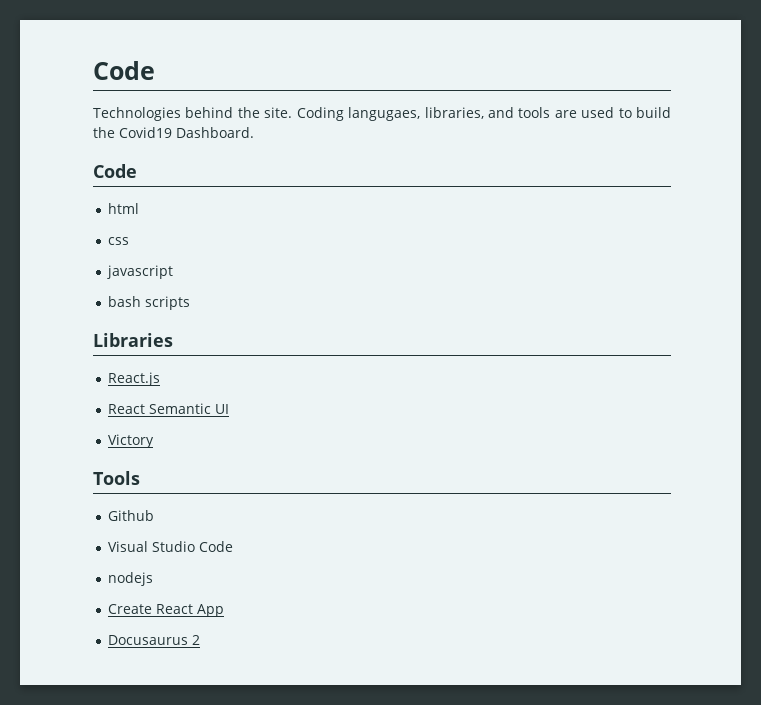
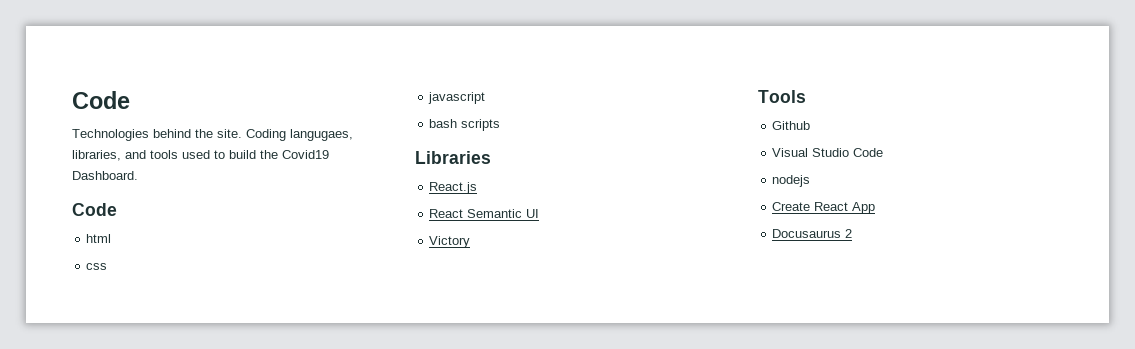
- Coding langugaes, libraries, and tools are used to build the Covid19 Dashboard.
+ Coding langugaes, libraries, and tools used to build the Covid19 Dashboard.

